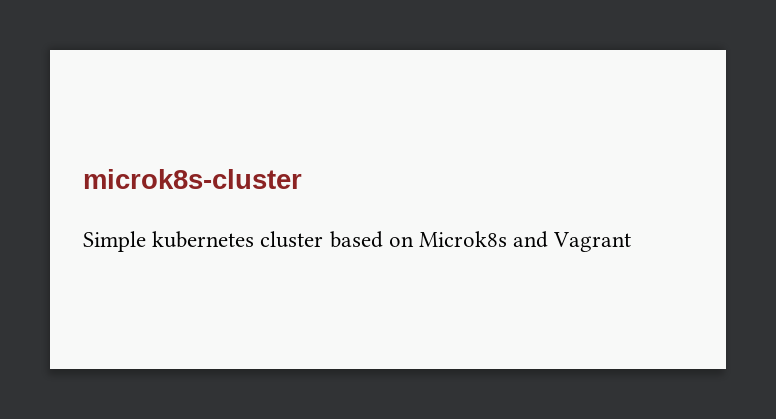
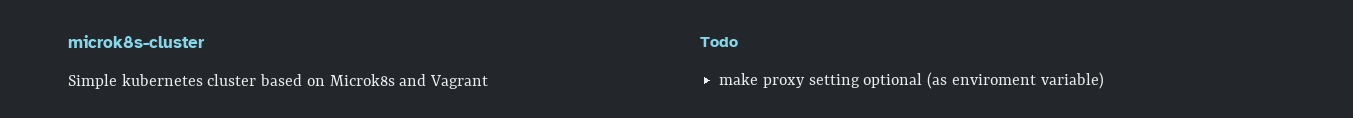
+ Todo
+ make proxy setting optional (as enviroment variable)

